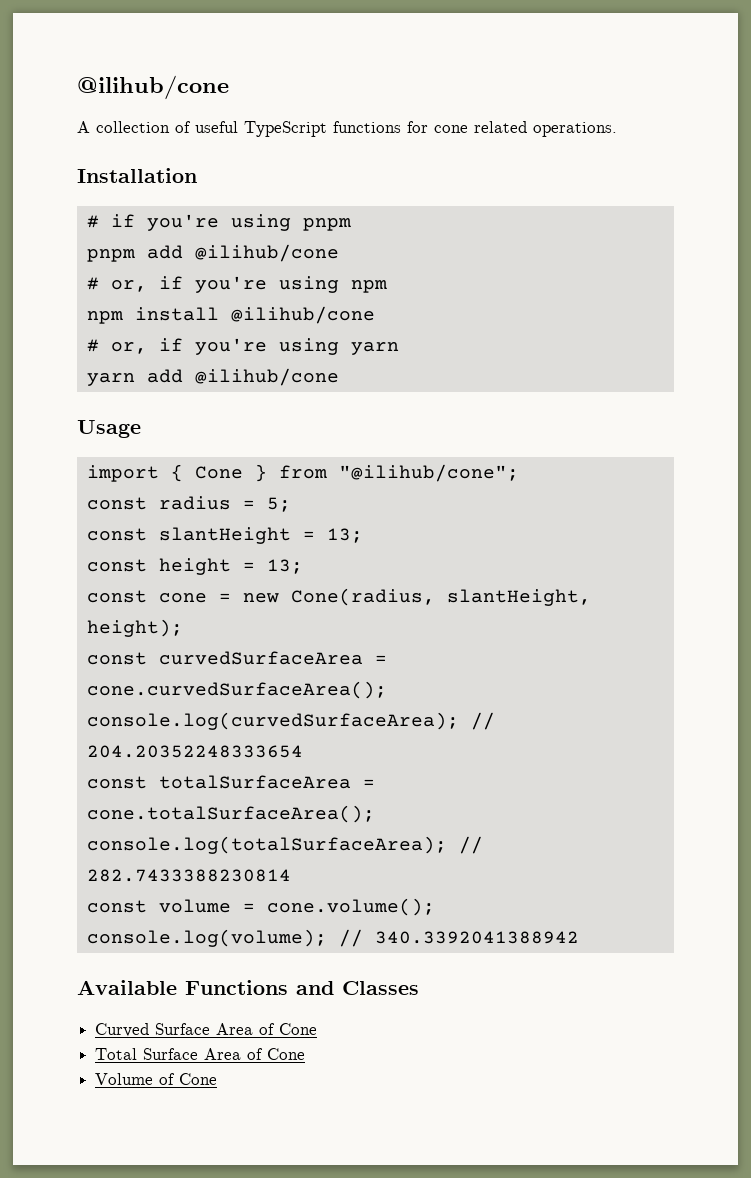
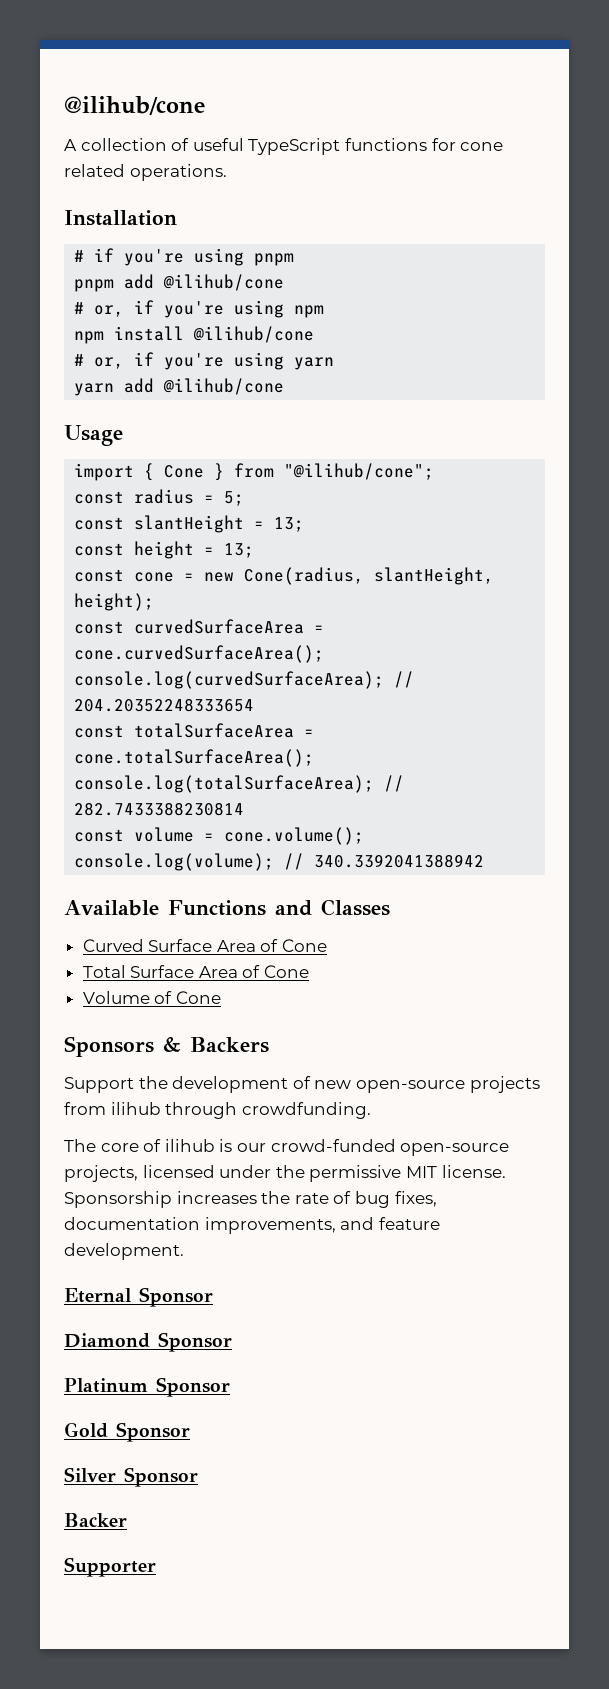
+ Sponsors & Backers
+ Support the development of new open-source projects from ilihub through crowdfunding.
+ The core of ilihub is our crowd-funded open-source projects, licensed under the permissive MIT license. Sponsorship increases the rate of bug fixes, documentation improvements, and feature development.
+ Eternal Sponsor
+ Diamond Sponsor
+ Platinum Sponsor
+ Gold Sponsor
+ Silver Sponsor
+ Backer
+ Supporter

